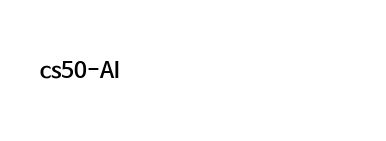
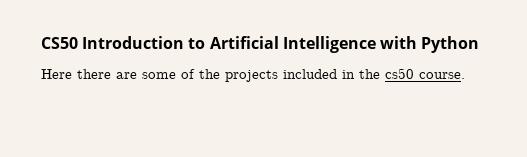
- cs50-AI
+ CS50 Introduction to Artificial Intelligence with Python
+ Here there are some of the projects included in the cs50 course.

